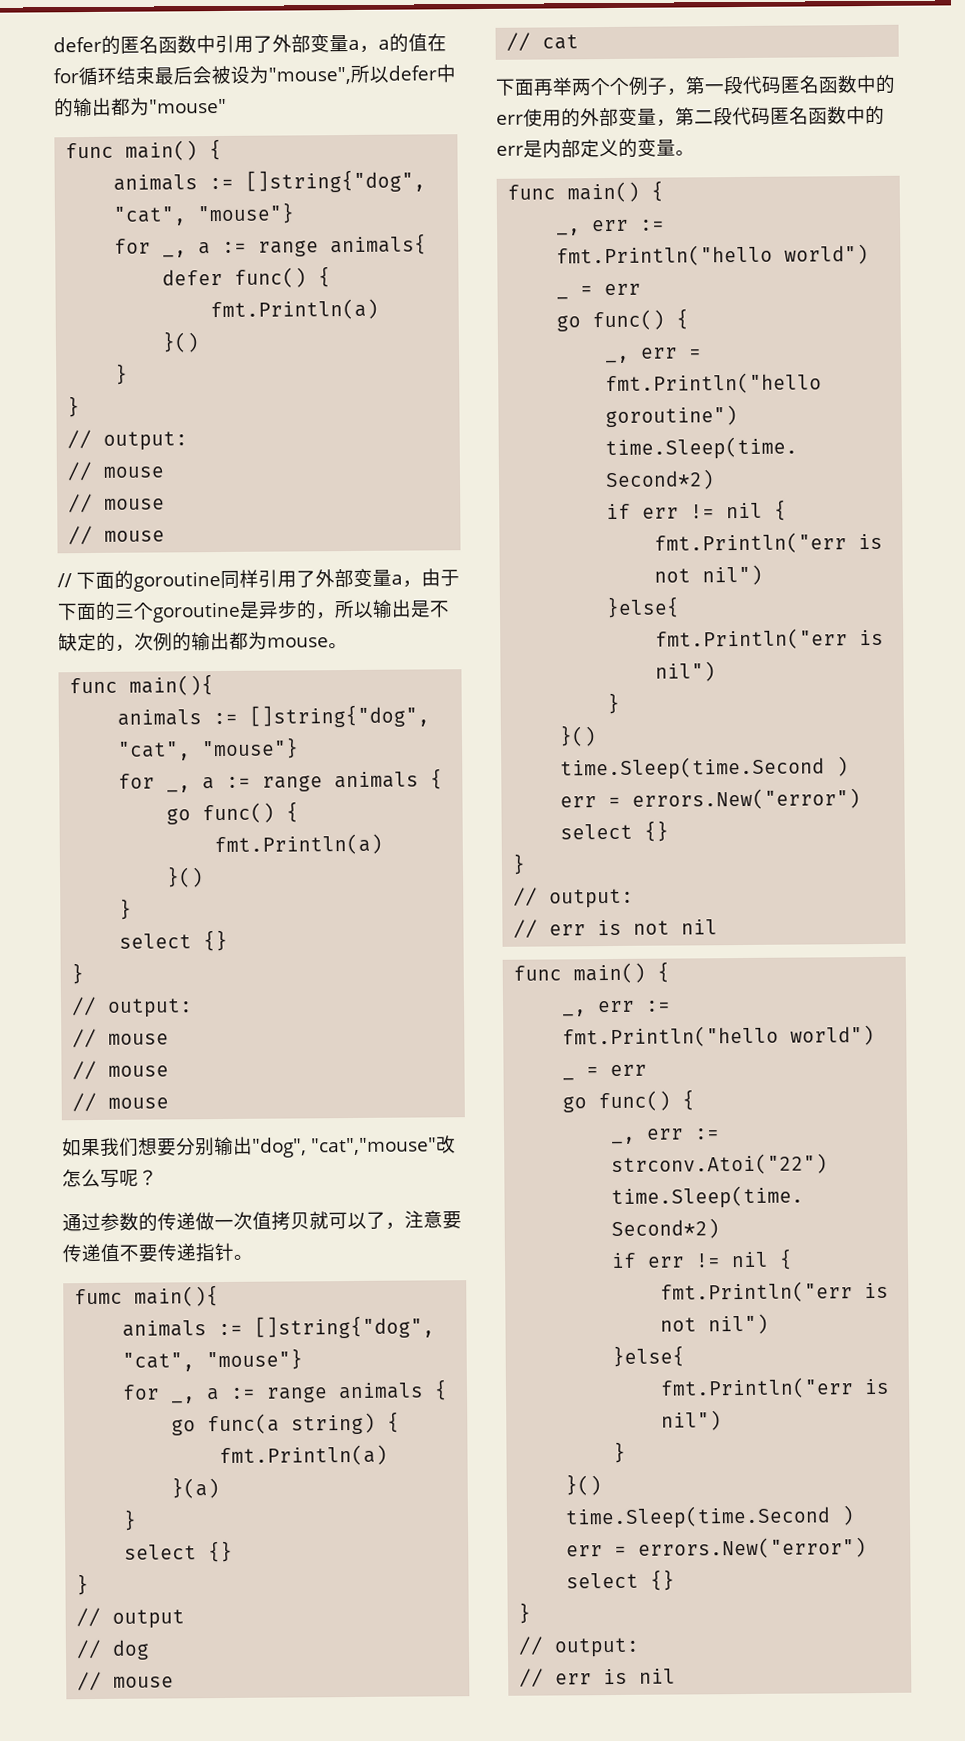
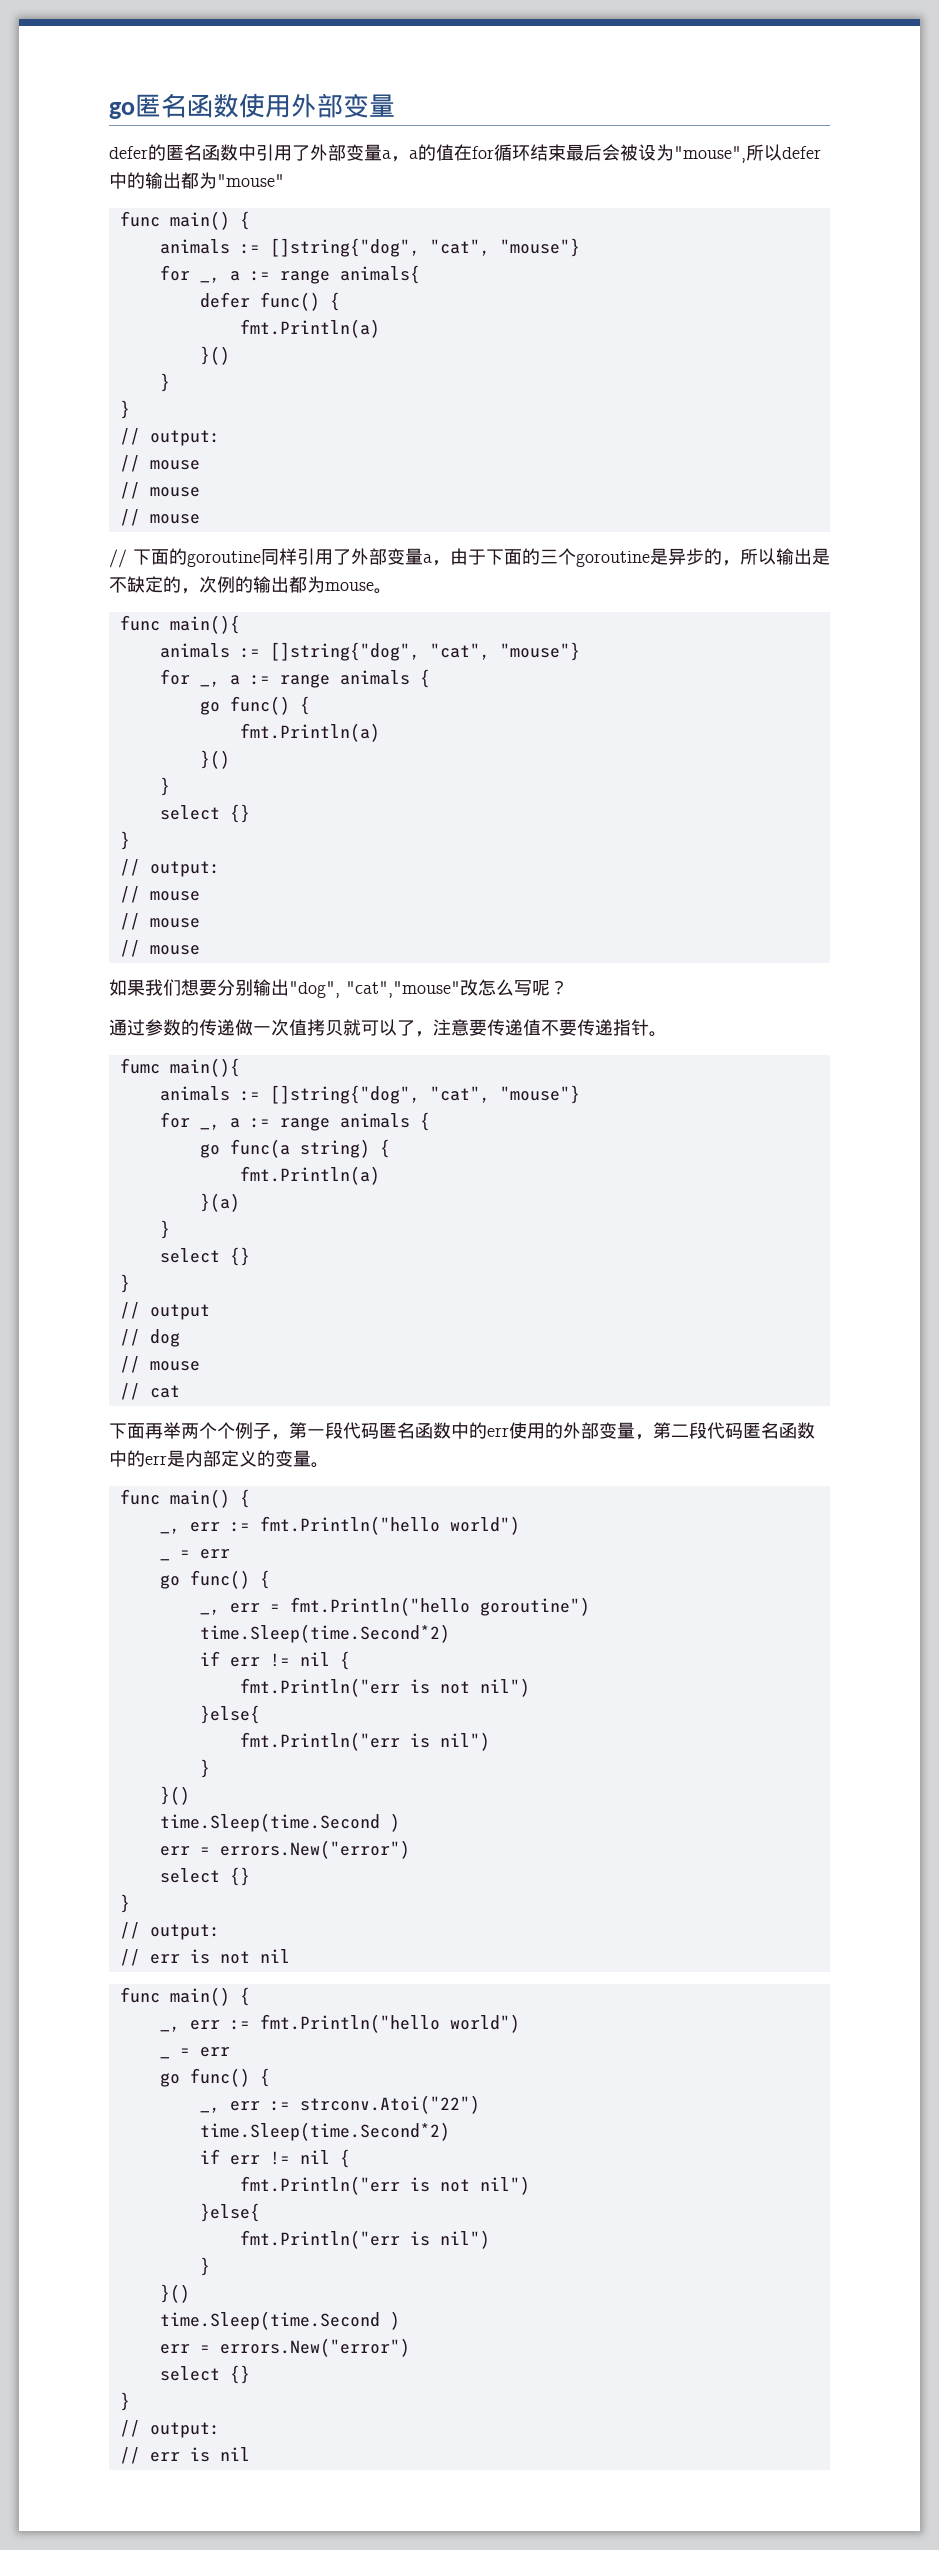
+ go匿名函数使用外部变量

